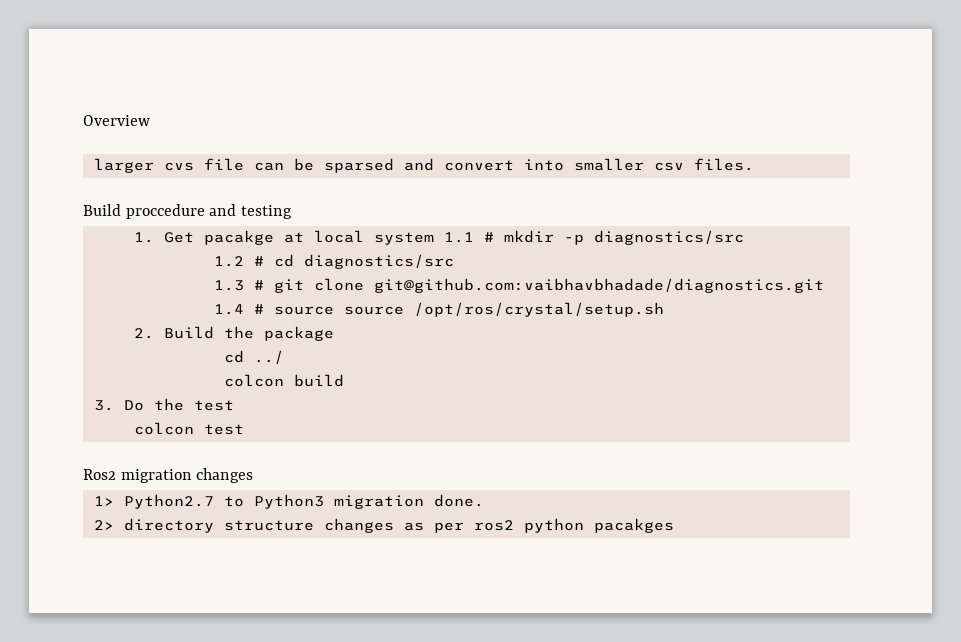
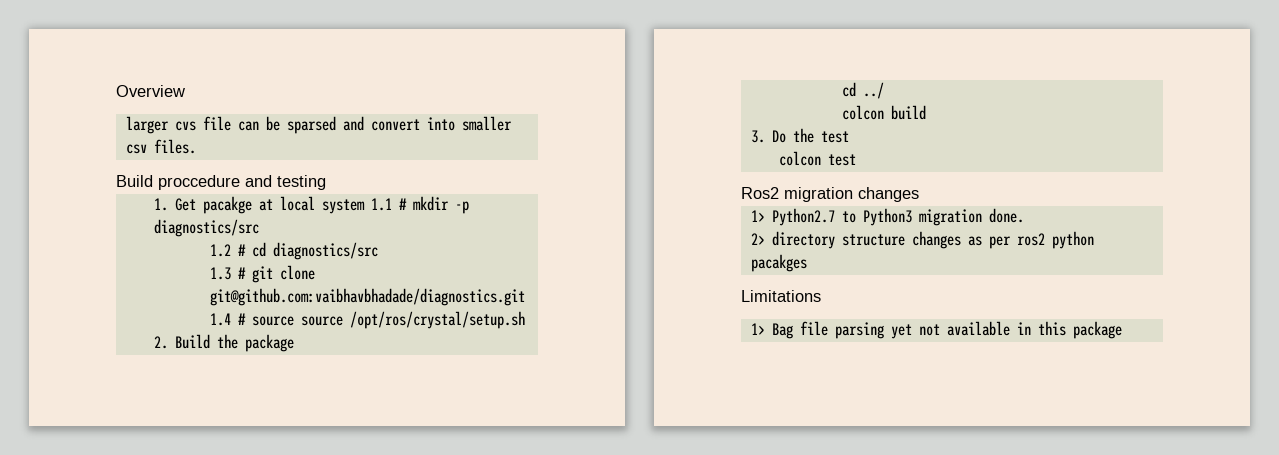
+ Limitations
+ 1> Bag file parsing yet not available in this package

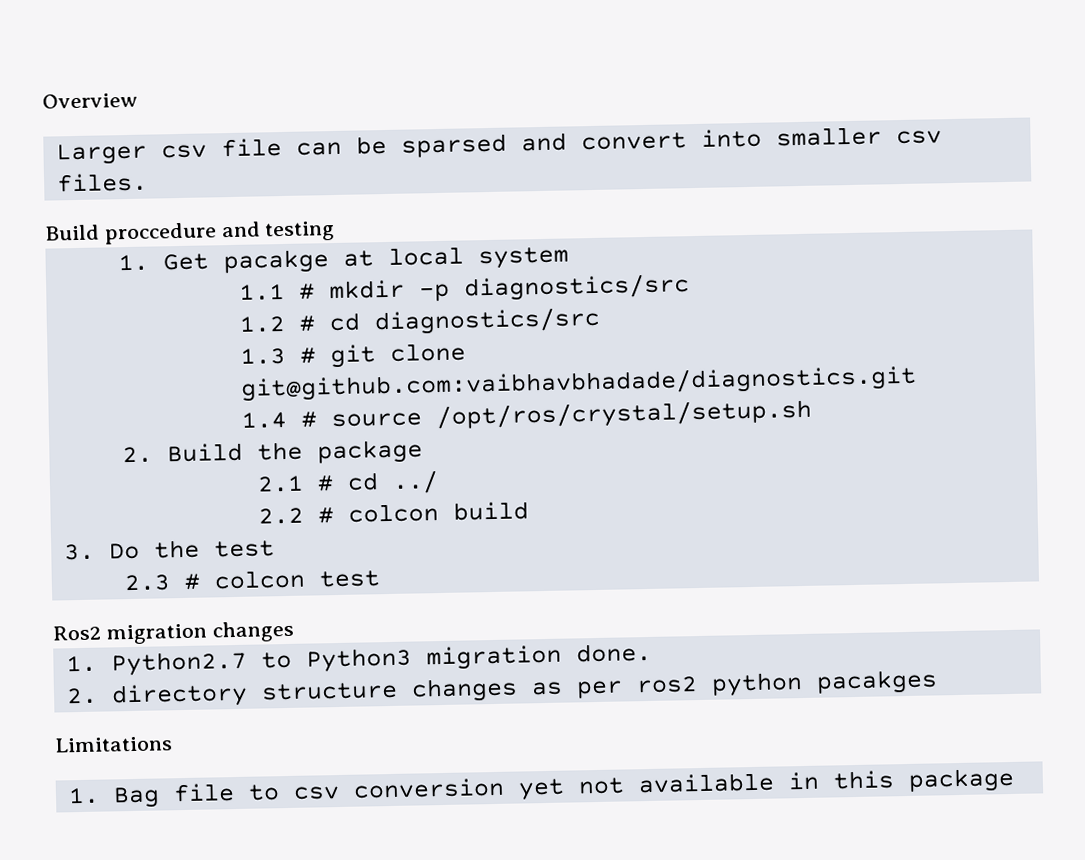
- larger cvs file can be sparsed and convert into smaller csv files.
+ Larger csv file can be sparsed and convert into smaller csv files.
- 1. Get pacakge at local system 1.1 # mkdir -p diagnostics/src
+ 1. Get pacakge at local system
+ 1.1 # mkdir -p diagnostics/src
- 1.4 # source source /opt/ros/crystal/setup.sh
+ 1.4 # source /opt/ros/crystal/setup.sh
- cd ../
+ 2.1 # cd ../
- colcon build
+ 2.2 # colcon build
- colcon test
+ 2.3 # colcon test
- 1> Python2.7 to Python3 migration done.
+ 1. Python2.7 to Python3 migration done.
- 2> directory structure changes as per ros2 python pacakges
+ 2. directory structure changes as per ros2 python pacakges
- 1> Bag file parsing yet not available in this package
+ 1. Bag file to csv conversion yet not available in this package

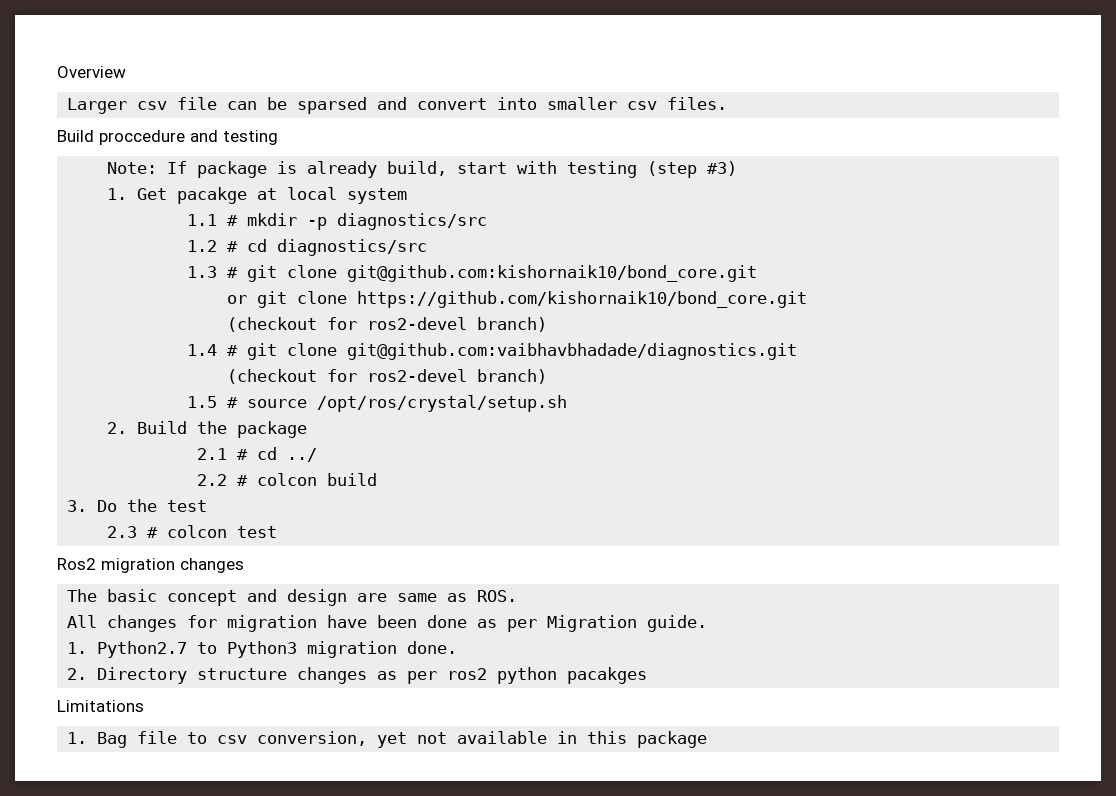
+ Note: If package is already build, start with testing (step #3)
- 1.3 # git clone git@github.com:vaibhavbhadade/diagnostics.git
- 1.4 # source /opt/ros/crystal/setup.sh
+ 1.3 # git clone git@github.com:kishornaik10/bond_core.git
+ or git clone https://github.com/kishornaik10/bond_core.git
+ (checkout for ros2-devel branch)
+ 1.4 # git clone git@github.com:vaibhavbhadade/diagnostics.git
+ (checkout for ros2-devel branch)
+ 1.5 # source /opt/ros/crystal/setup.sh
+ The basic concept and design are same as ROS.
+ All changes for migration have been done as per Migration guide.
- 2. directory structure changes as per ros2 python pacakges
+ 2. Directory structure changes as per ros2 python pacakges
- 1. Bag file to csv conversion yet not available in this package
+ 1. Bag file to csv conversion, yet not available in this package

